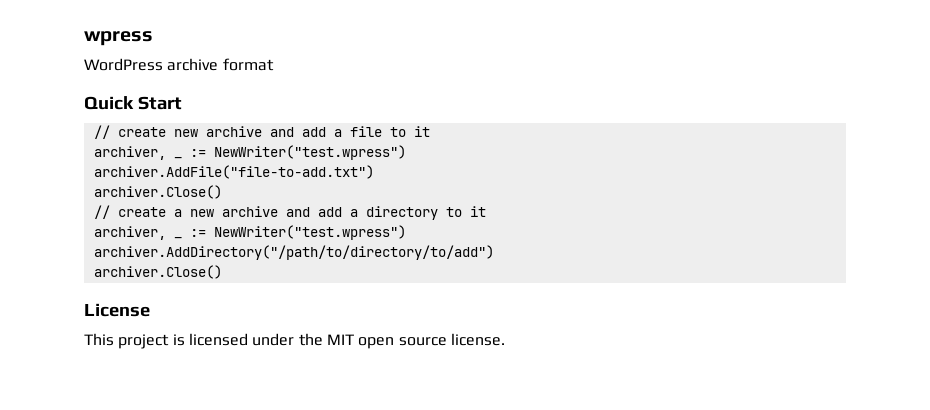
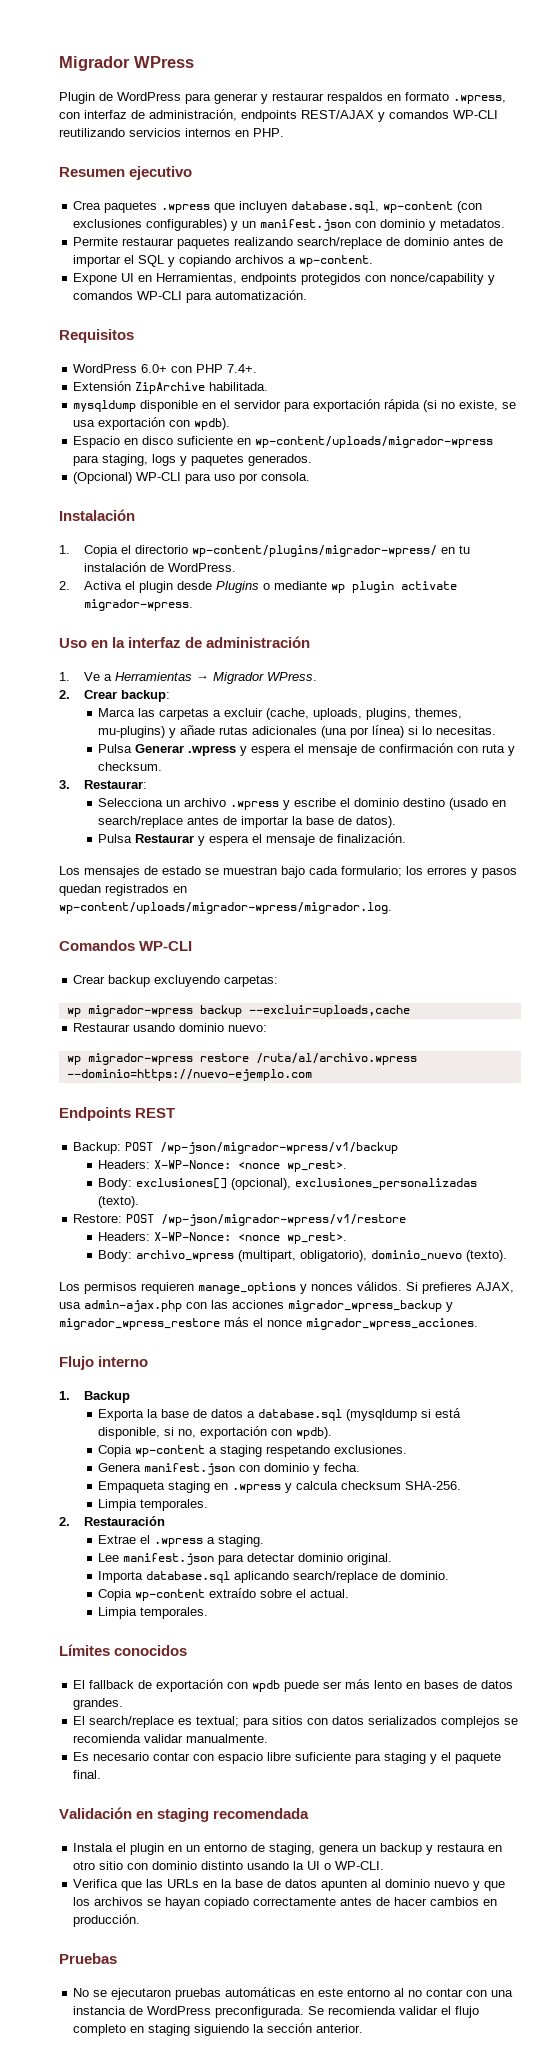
- wpress
- WordPress archive format
- Quick Start
- // create new archive and add a file to it
- archiver, _ := NewWriter("test.wpress")
- archiver.AddFile("file-to-add.txt")
- archiver.Close()
- // create a new archive and add a directory to it
- archiver, _ := NewWriter("test.wpress")
- archiver.AddDirectory("/path/to/directory/to/add")
- archiver.Close()
- License
- This project is licensed under the MIT open source license.
+ Migrador WPress
+ Plugin de WordPress para generar y restaurar respaldos en formato .wpress, con interfaz de administración, endpoints REST/AJAX y comandos WP-CLI reutilizando servicios internos en PHP.
+ Resumen ejecutivo
+ Crea paquetes .wpress que incluyen database.sql, wp-content (con exclusiones configurables) y un manifest.json con dominio y metadatos.
+ Permite restaurar paquetes realizando search/replace de dominio antes de importar el SQL y copiando archivos a wp-content.
+ Expone UI en Herramientas, endpoints protegidos con nonce/capability y comandos WP-CLI para automatización.
+ Requisitos
+ WordPress 6.0+ con PHP 7.4+.
+ Extensión ZipArchive habilitada.
+ mysqldump disponible en el servidor para exportación rápida (si no existe, se usa exportación con wpdb).
+ Espacio en disco suficiente en wp-content/uploads/migrador-wpress para staging, logs y paquetes generados.
+ (Opcional) WP-CLI para uso por consola.
+ Instalación
+ 1. Copia el directorio wp-content/plugins/migrador-wpress/ en tu instalación de WordPress.
+ 2. Activa el plugin desde Plugins o mediante wp plugin activate migrador-wpress.
+ Uso en la interfaz de administración
+ 1. Ve a Herramientas → Migrador WPress.
+ 2. Crear backup:
+ Marca las carpetas a excluir (cache, uploads, plugins, themes, mu-plugins) y añade rutas adicionales (una por línea) si lo necesitas.
+ Pulsa Generar .wpress y espera el mensaje de confirmación con ruta y checksum.
+ 3. Restaurar:
+ Selecciona un archivo .wpress y escribe el dominio destino (usado en search/replace antes de importar la base de datos).
+ Pulsa Restaurar y espera el mensaje de finalización.
+ Los mensajes de estado se muestran bajo cada formulario; los errores y pasos quedan registrados en wp-content/uploads/migrador-wpress/migrador.log.
+ Comandos WP-CLI
+ Crear backup excluyendo carpetas:
+ wp migrador-wpress backup --excluir=uploads,cache
+ Restaurar usando dominio nuevo:
+ wp migrador-wpress restore /ruta/al/archivo.wpress --dominio=https://nuevo-ejemplo.com
+ Endpoints REST
+ Backup: POST /wp-json/migrador-wpress/v1/backup
+ Headers: X-WP-Nonce: <nonce wp_rest>.
+ Body: exclusiones[] (opcional), exclusiones_personalizadas (texto).
+ Restore: POST /wp-json/migrador-wpress/v1/restore
+ Headers: X-WP-Nonce: <nonce wp_rest>.
+ Body: archivo_wpress (multipart, obligatorio), dominio_nuevo (texto).
+ Los permisos requieren manage_options y nonces válidos. Si prefieres AJAX, usa admin-ajax.php con las acciones migrador_wpress_backup y migrador_wpress_restore más el nonce migrador_wpress_acciones.
+ Flujo interno
+ 1. Backup
+ Exporta la base de datos a database.sql (mysqldump si está disponible, si no, exportación con wpdb).
+ Copia wp-content a staging respetando exclusiones.
+ Genera manifest.json con dominio y fecha.
+ Empaqueta staging en .wpress y calcula checksum SHA-256.
+ Limpia temporales.
+ 2. Restauración
+ Extrae el .wpress a staging.
+ Lee manifest.json para detectar dominio original.
+ Importa database.sql aplicando search/replace de dominio.
+ Copia wp-content extraído sobre el actual.
+ Limpia temporales.
+ Límites conocidos
+ El fallback de exportación con wpdb puede ser más lento en bases de datos grandes.
+ El search/replace es textual; para sitios con datos serializados complejos se recomienda validar manualmente.
+ Es necesario contar con espacio libre suficiente para staging y el paquete final.
+ Validación en staging recomendada
+ Instala el plugin en un entorno de staging, genera un backup y restaura en otro sitio con dominio distinto usando la UI o WP-CLI.
+ Verifica que las URLs en la base de datos apunten al dominio nuevo y que los archivos se hayan copiado correctamente antes de hacer cambios en producción.
+ Pruebas
+ No se ejecutaron pruebas automáticas en este entorno al no contar con una instancia de WordPress preconfigurada. Se recomienda validar el flujo completo en staging siguiendo la sección anterior.

